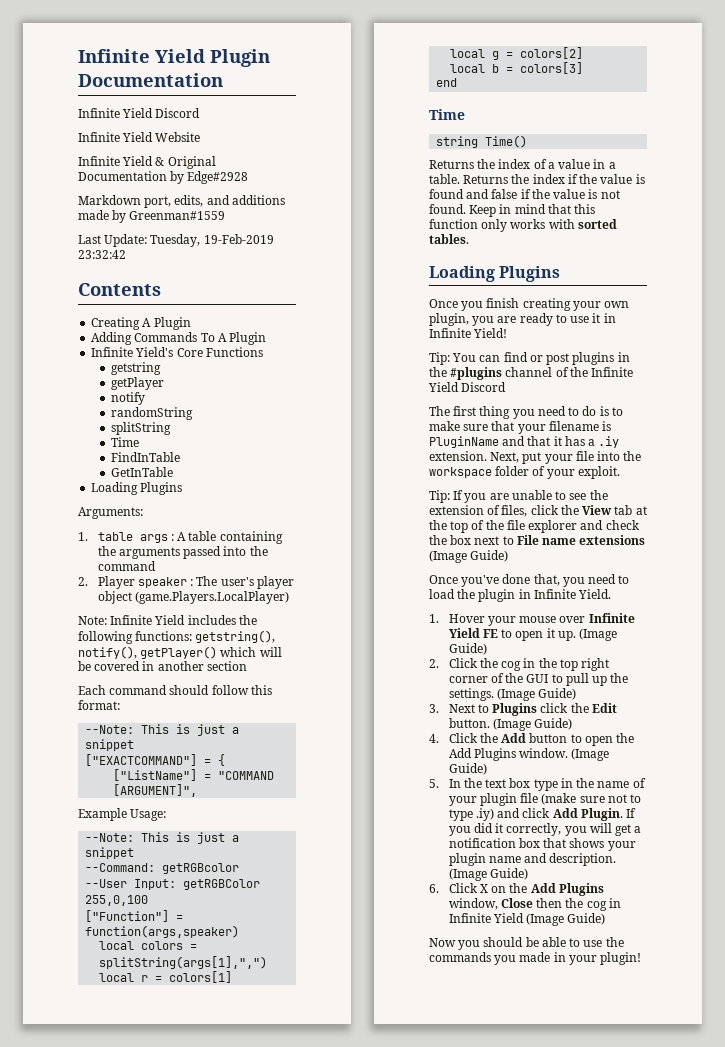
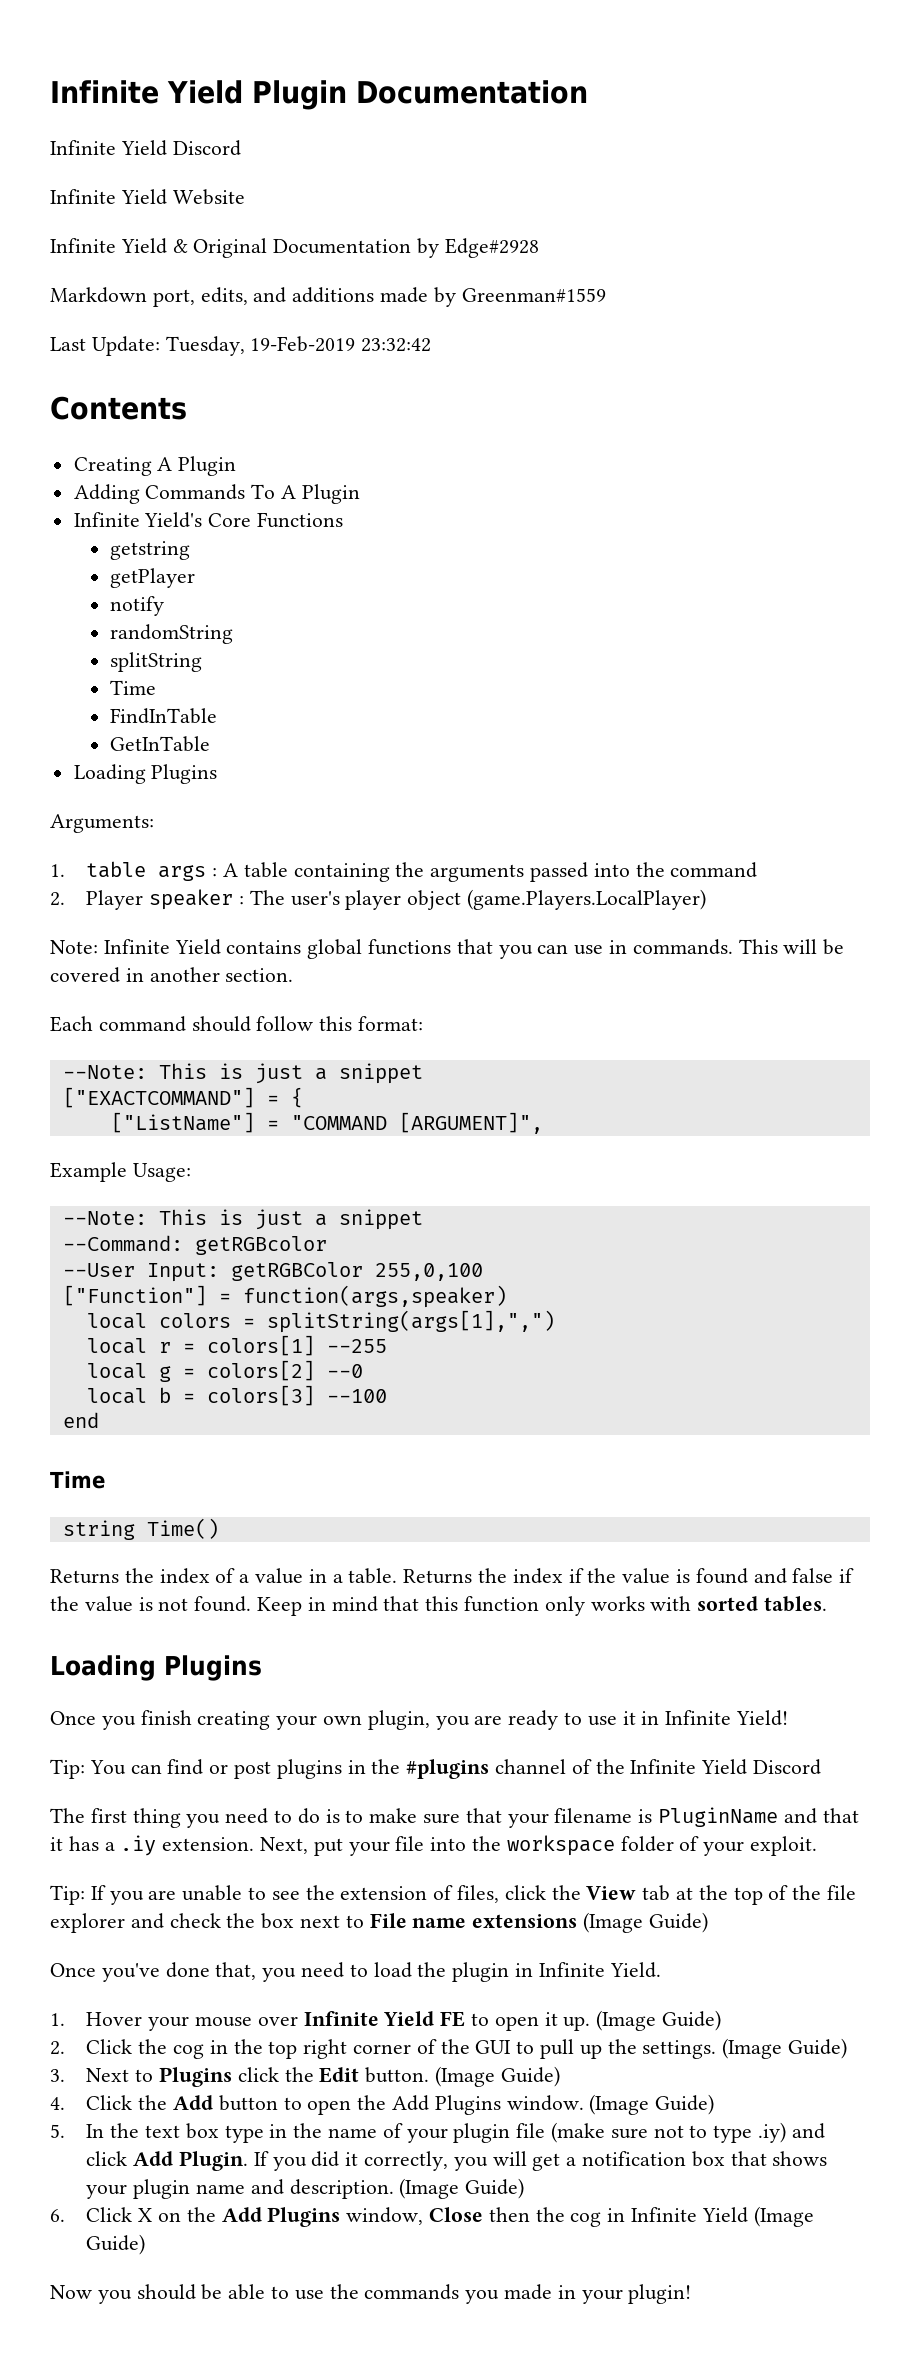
- Note: Infinite Yield includes the following functions: getstring(), notify(), getPlayer() which will be covered in another section
+ Note: Infinite Yield contains global functions that you can use in commands. This will be covered in another section.
- local r = colors[1]
+ local r = colors[1] --255
- local g = colors[2]
+ local g = colors[2] --0
- local b = colors[3]
+ local b = colors[3] --100

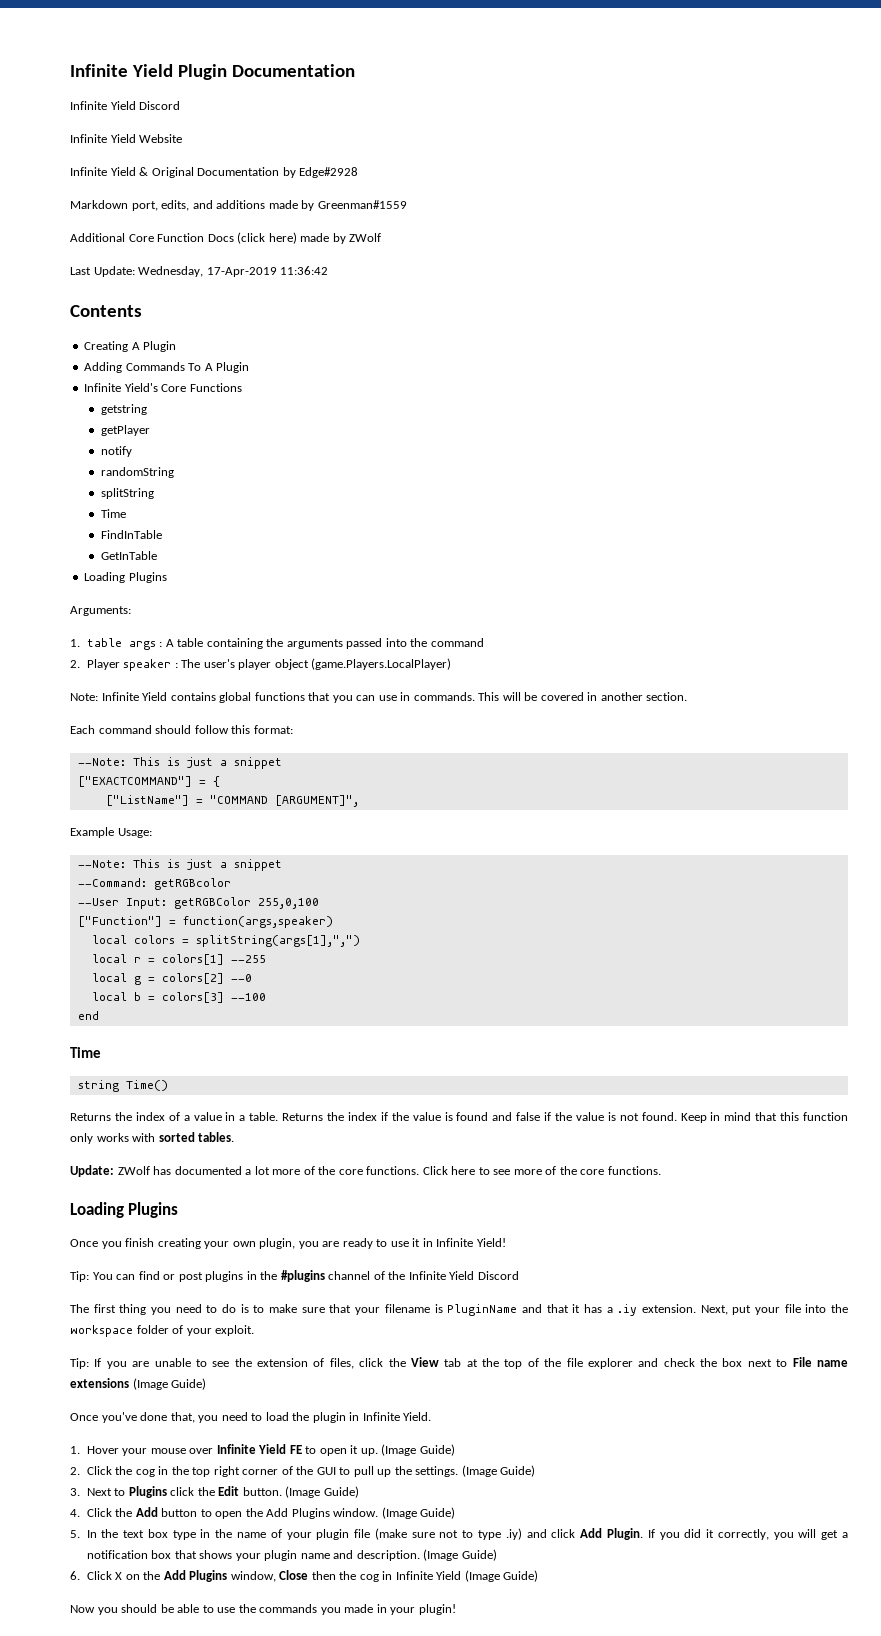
+ Additional Core Function Docs (click here) made by ZWolf
- Last Update: Tuesday, 19-Feb-2019 23:32:42
+ Last Update: Wednesday, 17-Apr-2019 11:36:42
+ Update: ZWolf has documented a lot more of the core functions. Click here to see more of the core functions.

